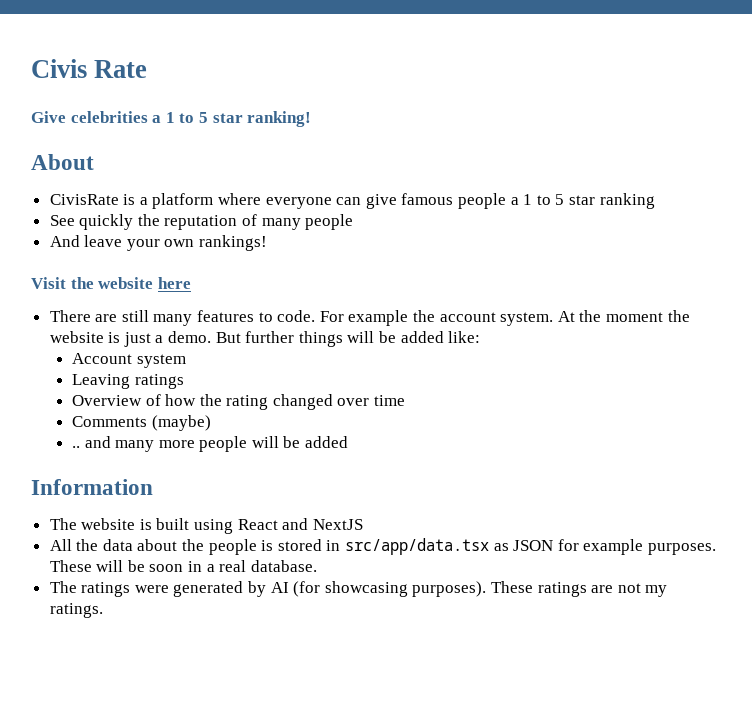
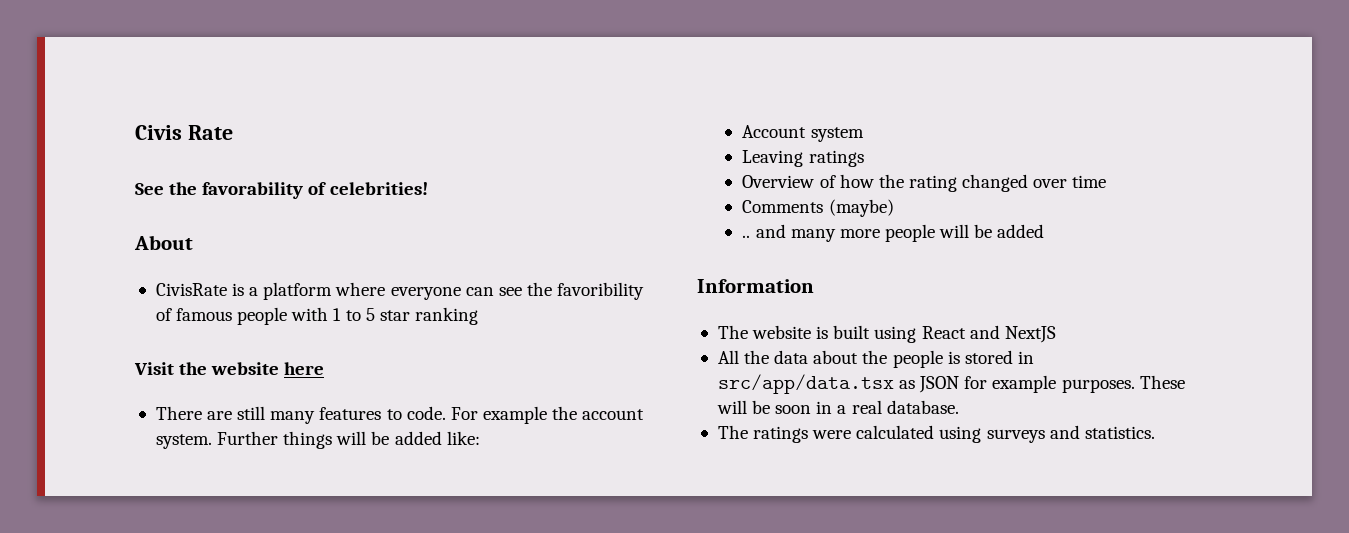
- Give celebrities a 1 to 5 star ranking!
+ See the favorability of celebrities!
- CivisRate is a platform where everyone can give famous people a 1 to 5 star ranking
+ CivisRate is a platform where everyone can see the favoribility of famous people with 1 to 5 star ranking
- See quickly the reputation of many people
- And leave your own rankings!
- At the moment the website is just a demo. But further things will be added like:
+ Further things will be added like:
- The ratings were generated by AI (for showcasing purposes). These ratings are not my ratings.
+ The ratings were calculated using surveys and statistics.

